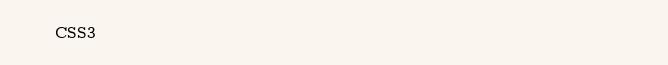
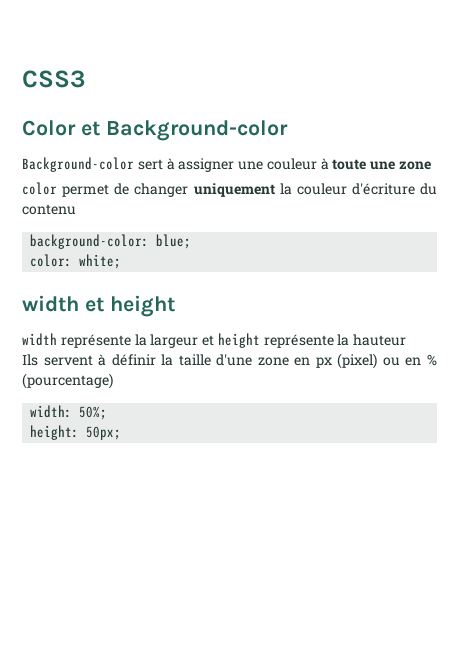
+ Color et Background-color
+ Background-color sert à assigner une couleur à toute une zone
+ color permet de changer uniquement la couleur d'écriture du contenu
+ background-color: blue;
+ color: white;
+ width et height
+ width représente la largeur et height représente la hauteur
+ Ils servent à définir la taille d'une zone en px (pixel) ou en % (pourcentage)
+ width: 50%;
+ height: 50px;

